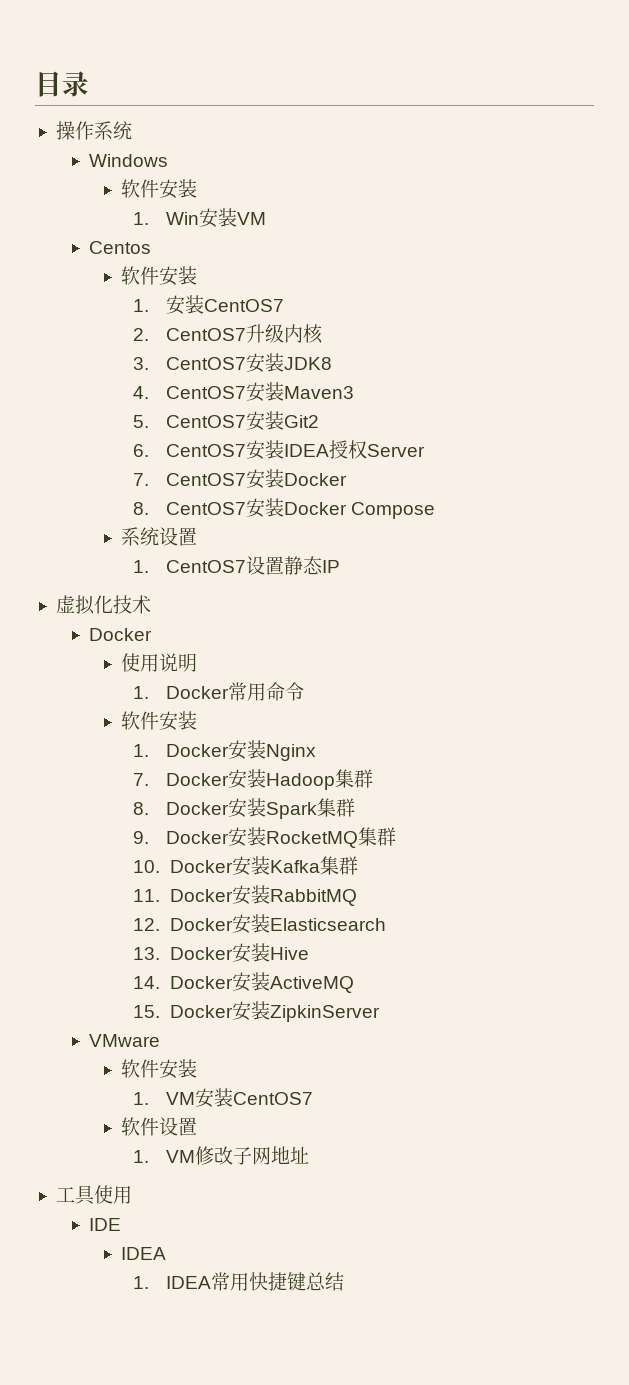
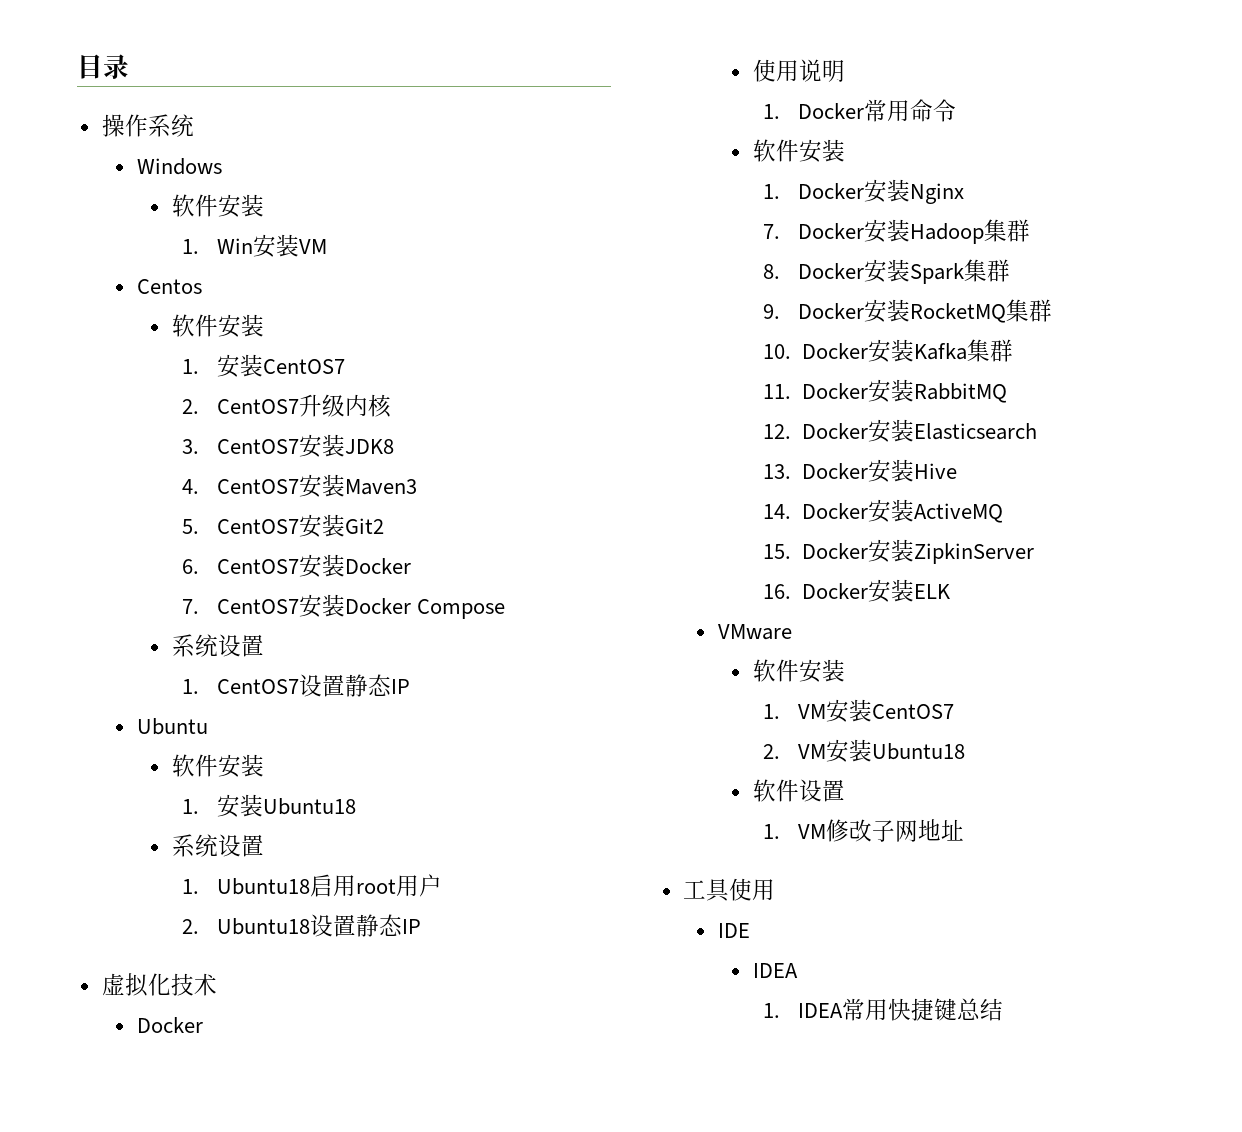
- 6. CentOS7安装IDEA授权Server
- 7. CentOS7安装Docker
- 8. CentOS7安装Docker Compose
+ 6. CentOS7安装Docker
+ 7. CentOS7安装Docker Compose
+ Ubuntu
+ 软件安装
+ 1.安装Ubuntu18
+ 系统设置
+ 1. Ubuntu18启用root用户
+ 2. Ubuntu18设置静态IP
+ 16. Docker安装ELK
+ 2. VM安装Ubuntu18

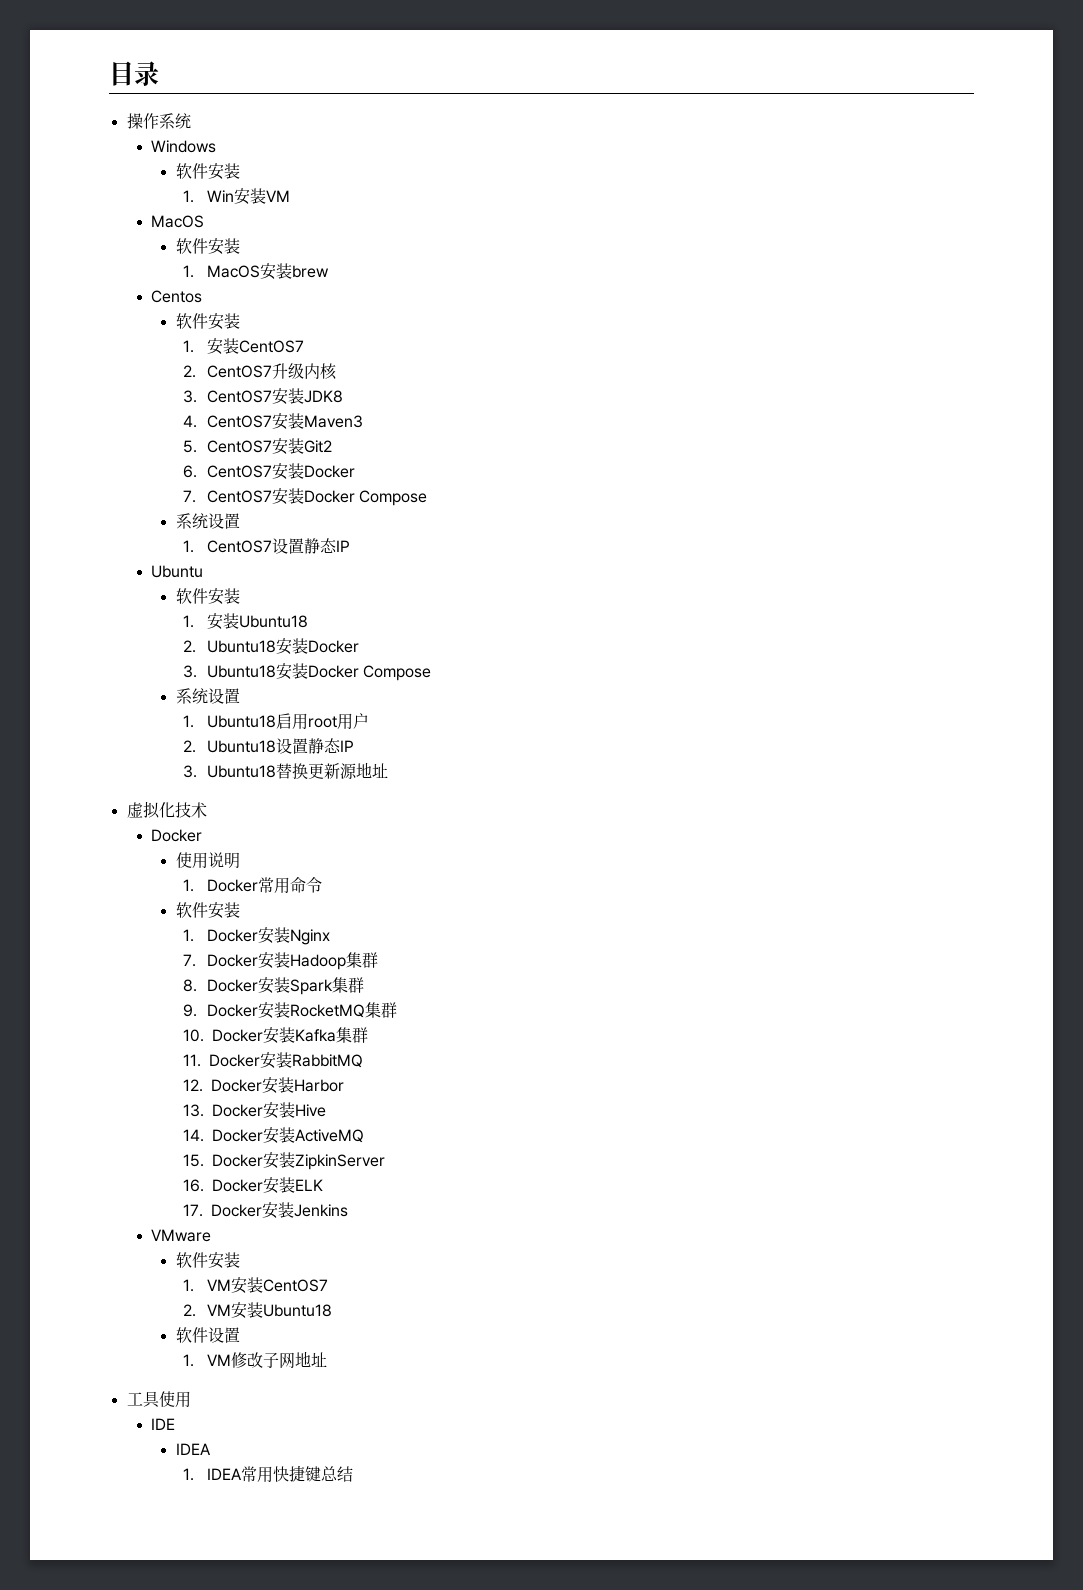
  1. Win安装VM
+ MacOS
+ 软件安装
+ 1. MacOS安装brew
+ 2. Ubuntu18安装Docker
+ 3. Ubuntu18安装Docker Compose
+ 3. Ubuntu18替换更新源地址
- 12. Docker安装Elasticsearch
+ 12. Docker安装Harbor
+ 17. Docker安装Jenkins

